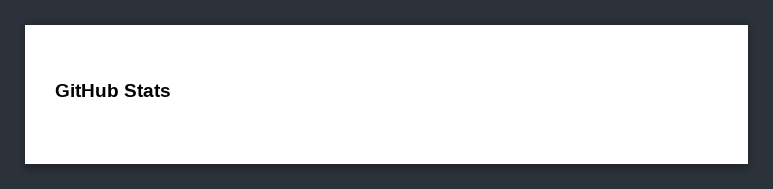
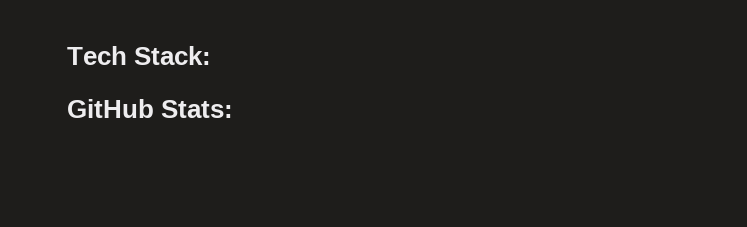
- GitHub Stats
+ Tech Stack:
+ GitHub Stats:

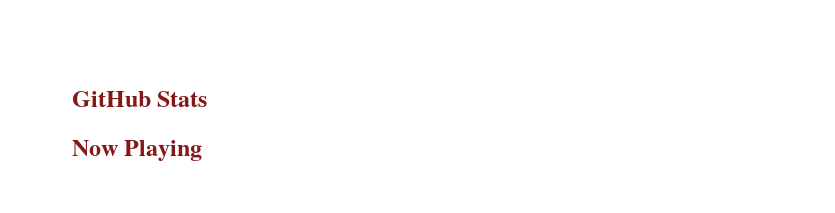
- Tech Stack:
- GitHub Stats:
+ GitHub Stats
+ Now Playing

